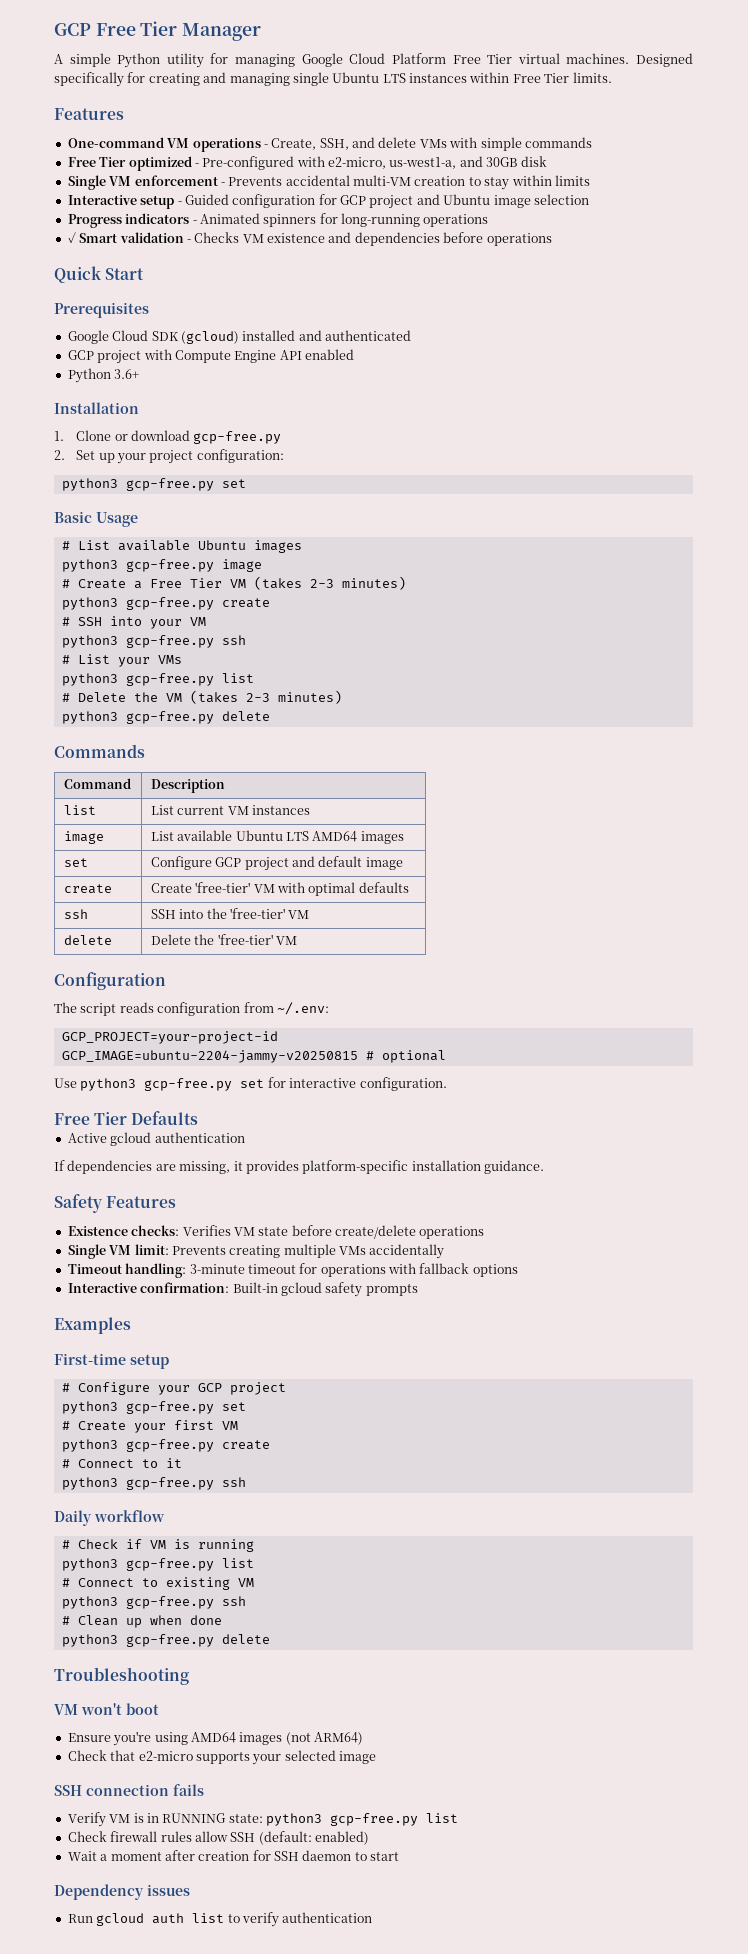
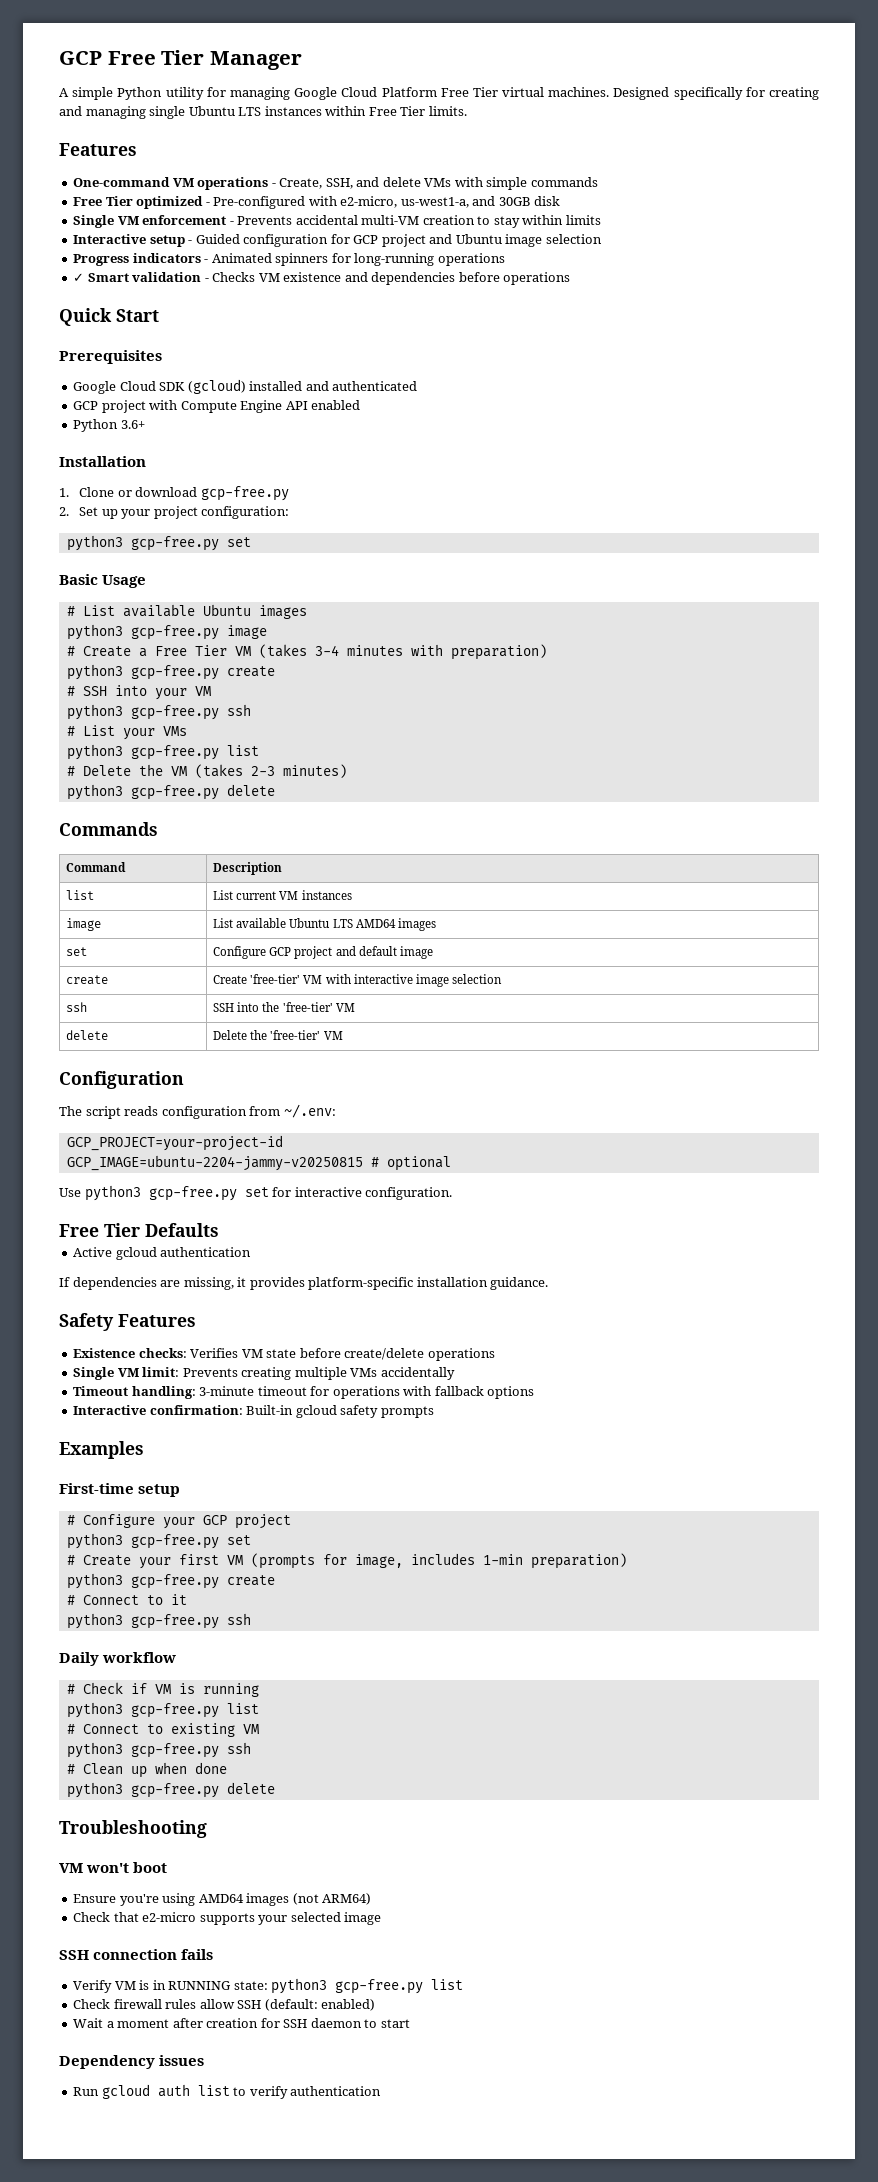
- # Create a Free Tier VM (takes 2-3 minutes)
+ # Create a Free Tier VM (takes 3-4 minutes with preparation)
- create | Create 'free-tier' VM with optimal defaults
+ create | Create 'free-tier' VM with interactive image selection
- # Create your first VM
+ # Create your first VM (prompts for image, includes 1-min preparation)

